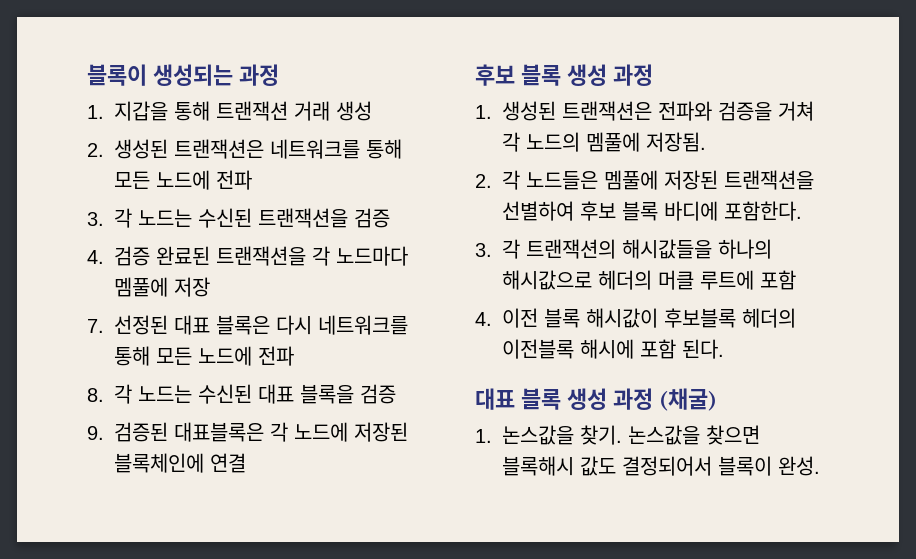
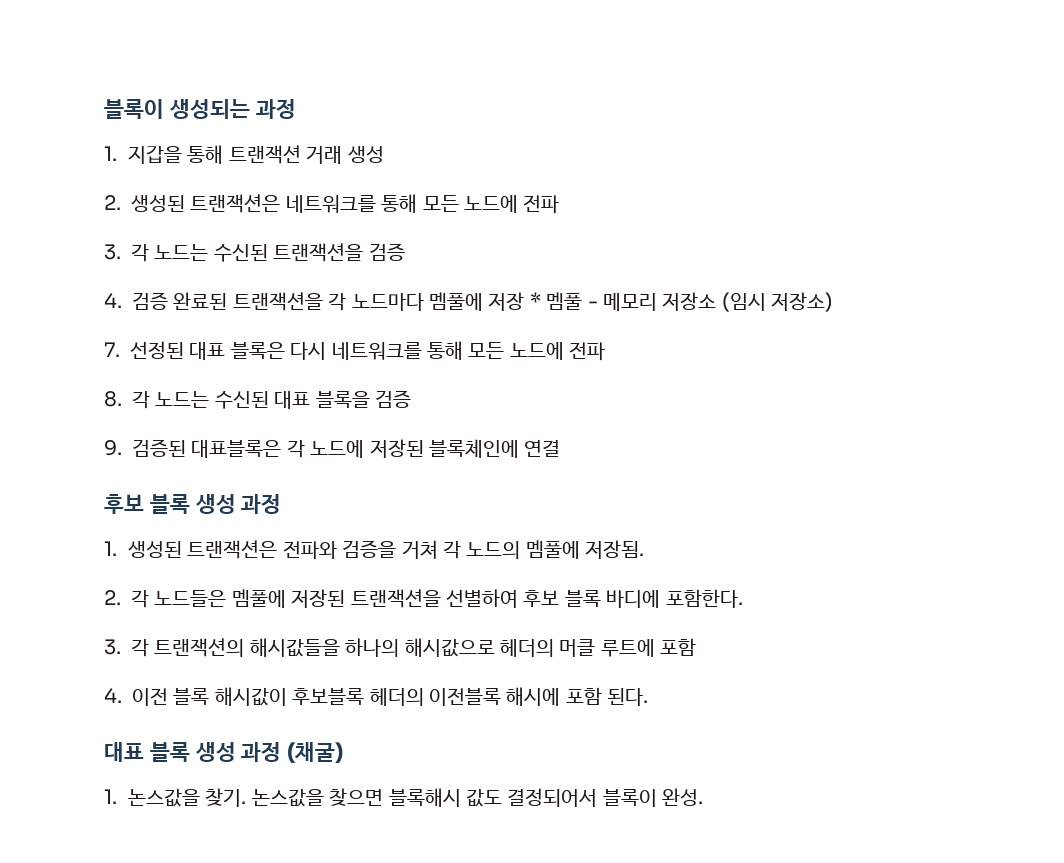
- 4. 검증 완료된 트랜잭션을 각 노드마다 멤풀에 저장
+ 4. 검증 완료된 트랜잭션을 각 노드마다 멤풀에 저장 * 멤풀 - 메모리 저장소 (임시 저장소)

